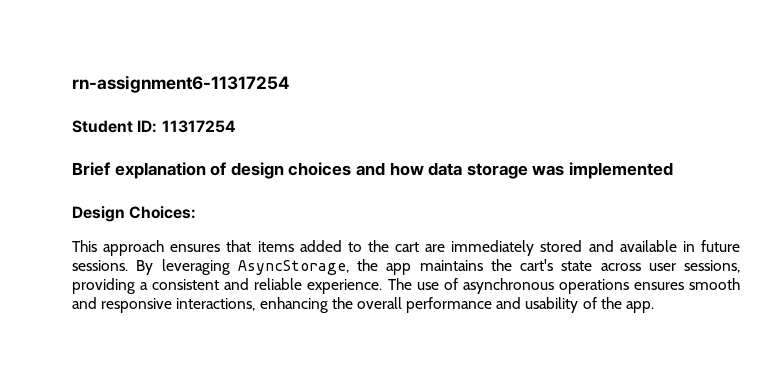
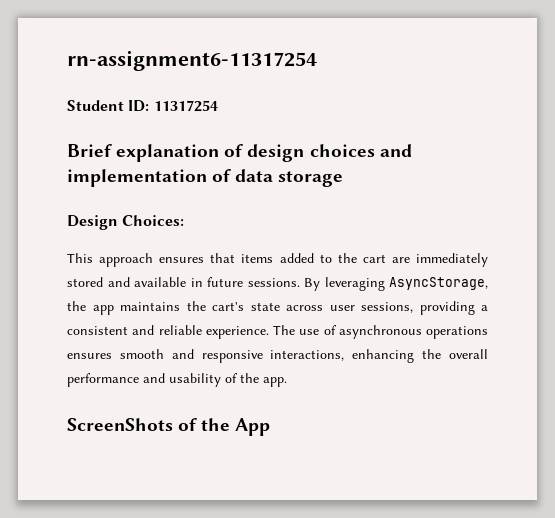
- Brief explanation of design choices and how data storage was implemented
+ Brief explanation of design choices and implementation of data storage
+ ScreenShots of the App

